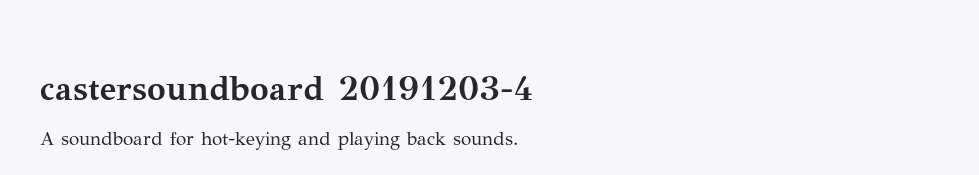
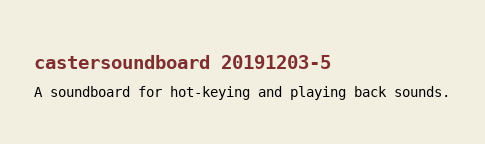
- castersoundboard 20191203-4
+ castersoundboard 20191203-5

